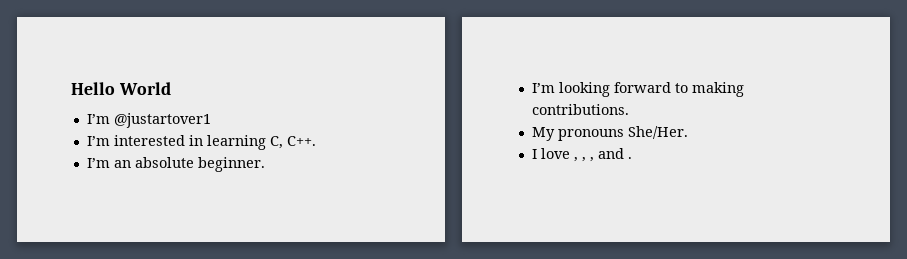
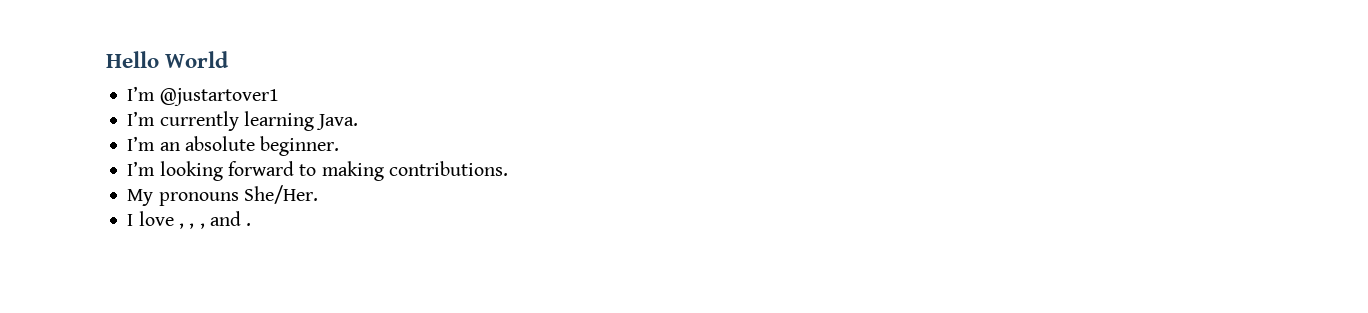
- I’m interested in learning C, C++.
+ I’m currently learning Java.

